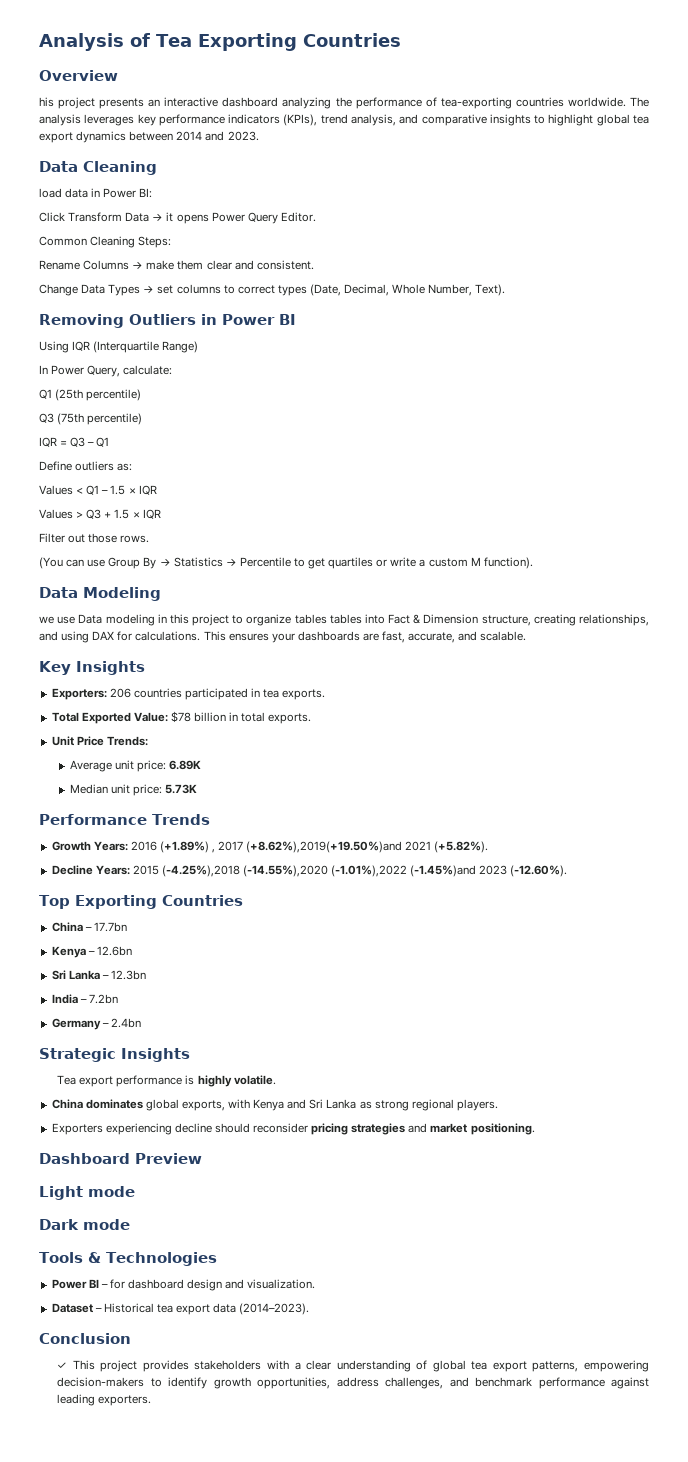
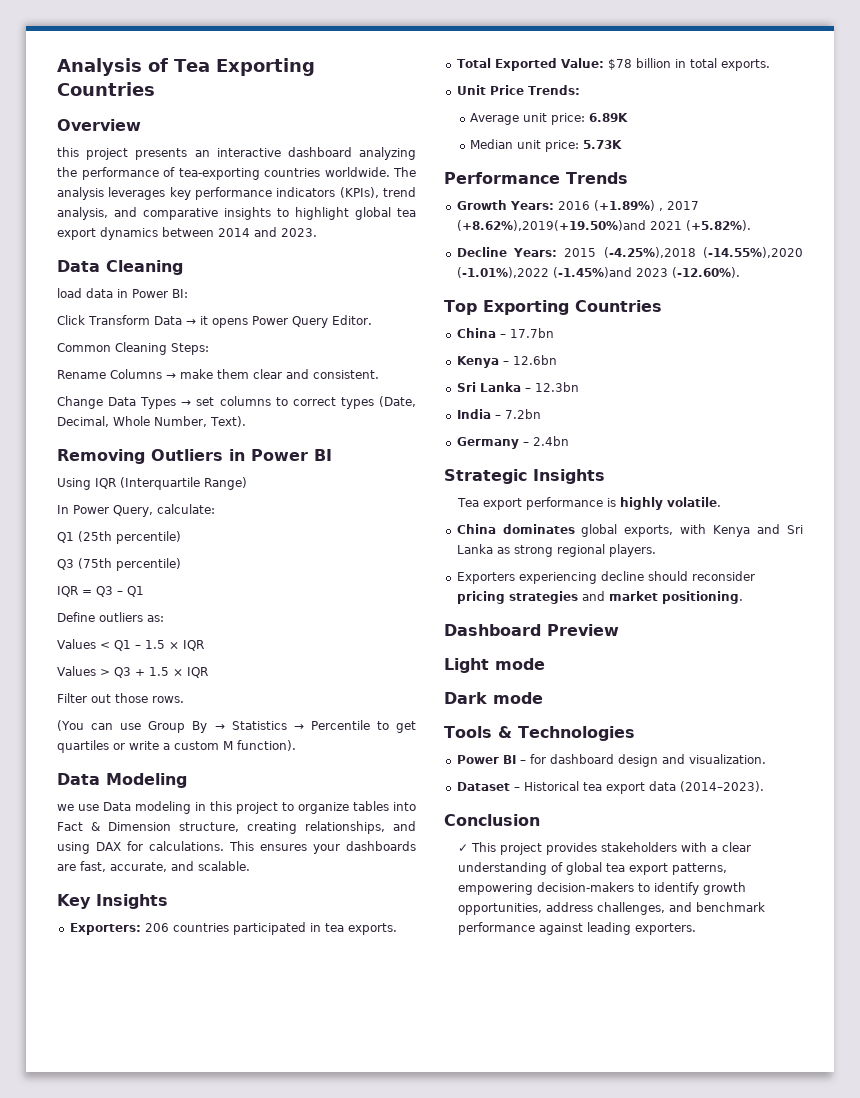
- his project presents an interactive dashboard analyzing the performance of tea-exporting countries worldwide.
+ this project presents an interactive dashboard analyzing the performance of tea-exporting countries worldwide.
- we use Data modeling in this project to organize tables tables into Fact & Dimension structure, creating relationships, and using DAX for calculations.
+ we use Data modeling in this project to organize tables into Fact & Dimension structure, creating relationships, and using DAX for calculations.

